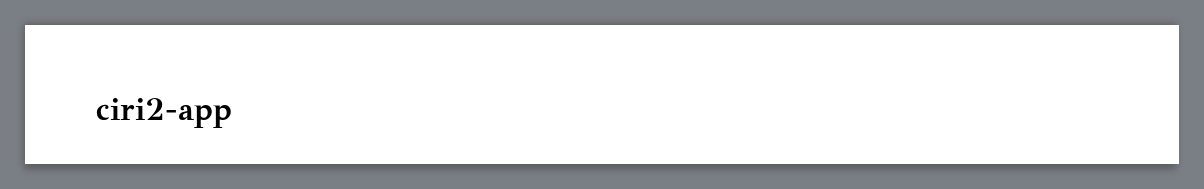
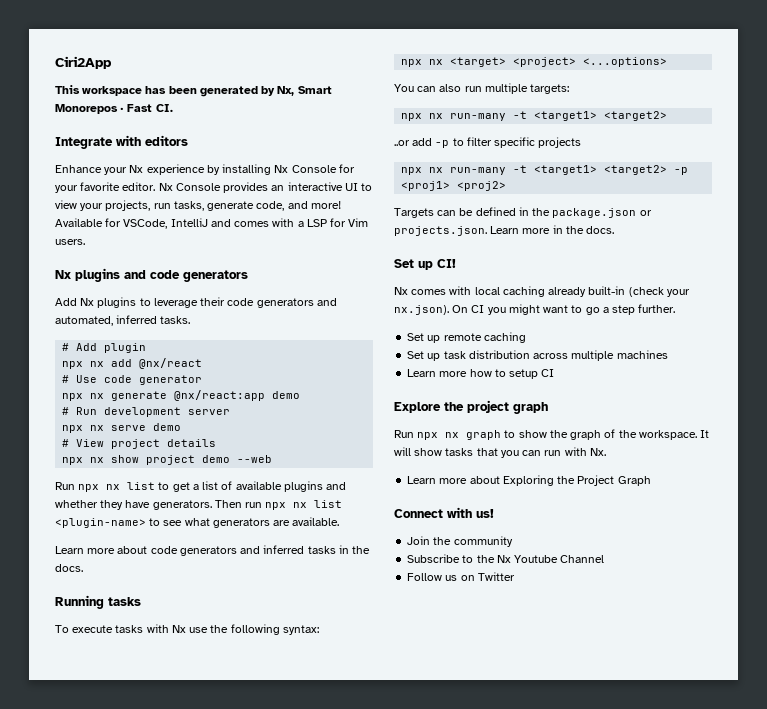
- ciri2-app
+ Ciri2App
+ This workspace has been generated by Nx, Smart Monorepos · Fast CI.
+ Integrate with editors
+ Enhance your Nx experience by installing Nx Console for your favorite editor. Nx Console provides an interactive UI to view your projects, run tasks, generate code, and more! Available for VSCode, IntelliJ and comes with a LSP for Vim users.
+ Nx plugins and code generators
+ Add Nx plugins to leverage their code generators and automated, inferred tasks.
+ # Add plugin
+ npx nx add @nx/react
+ # Use code generator
+ npx nx generate @nx/react:app demo
+ # Run development server
+ npx nx serve demo
+ # View project details
+ npx nx show project demo --web
+ Run npx nx list to get a list of available plugins and whether they have generators. Then run npx nx list <plugin-name> to see what generators are available.
+ Learn more about code generators and inferred tasks in the docs.
+ Running tasks
+ To execute tasks with Nx use the following syntax:
+ npx nx <target> <project> <...options>
+ You can also run multiple targets:
+ npx nx run-many -t <target1> <target2>
+ ..or add -p to filter specific projects
+ npx nx run-many -t <target1> <target2> -p <proj1> <proj2>
+ Targets can be defined in the package.json or projects.json. Learn more in the docs.
+ Set up CI!
+ Nx comes with local caching already built-in (check your nx.json). On CI you might want to go a step further.
+ Set up remote caching
+ Set up task distribution across multiple machines
+ Learn more how to setup CI
+ Explore the project graph
+ Run npx nx graph to show the graph of the workspace. It will show tasks that you can run with Nx.
+ Learn more about Exploring the Project Graph
+ Connect with us!
+ Join the community
+ Subscribe to the Nx Youtube Channel
+ Follow us on Twitter

